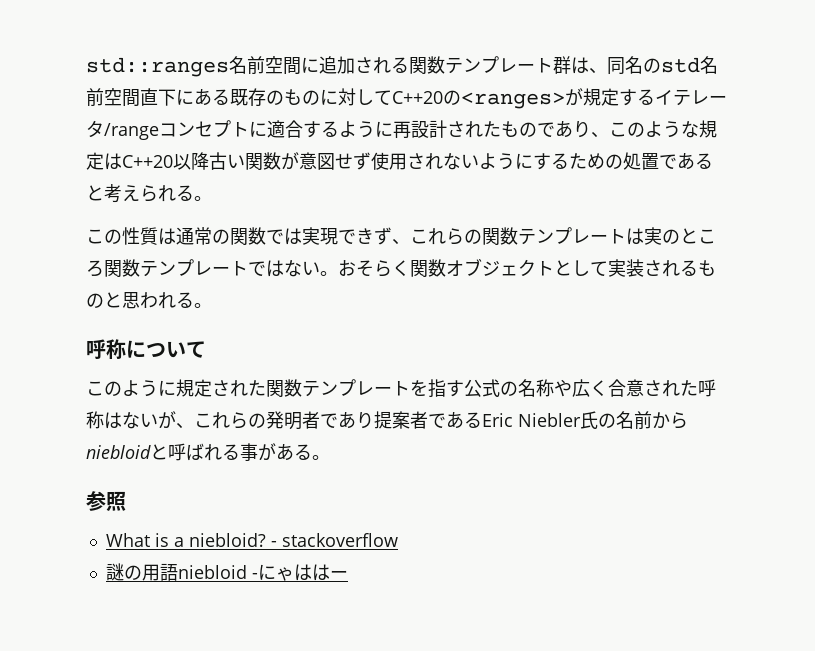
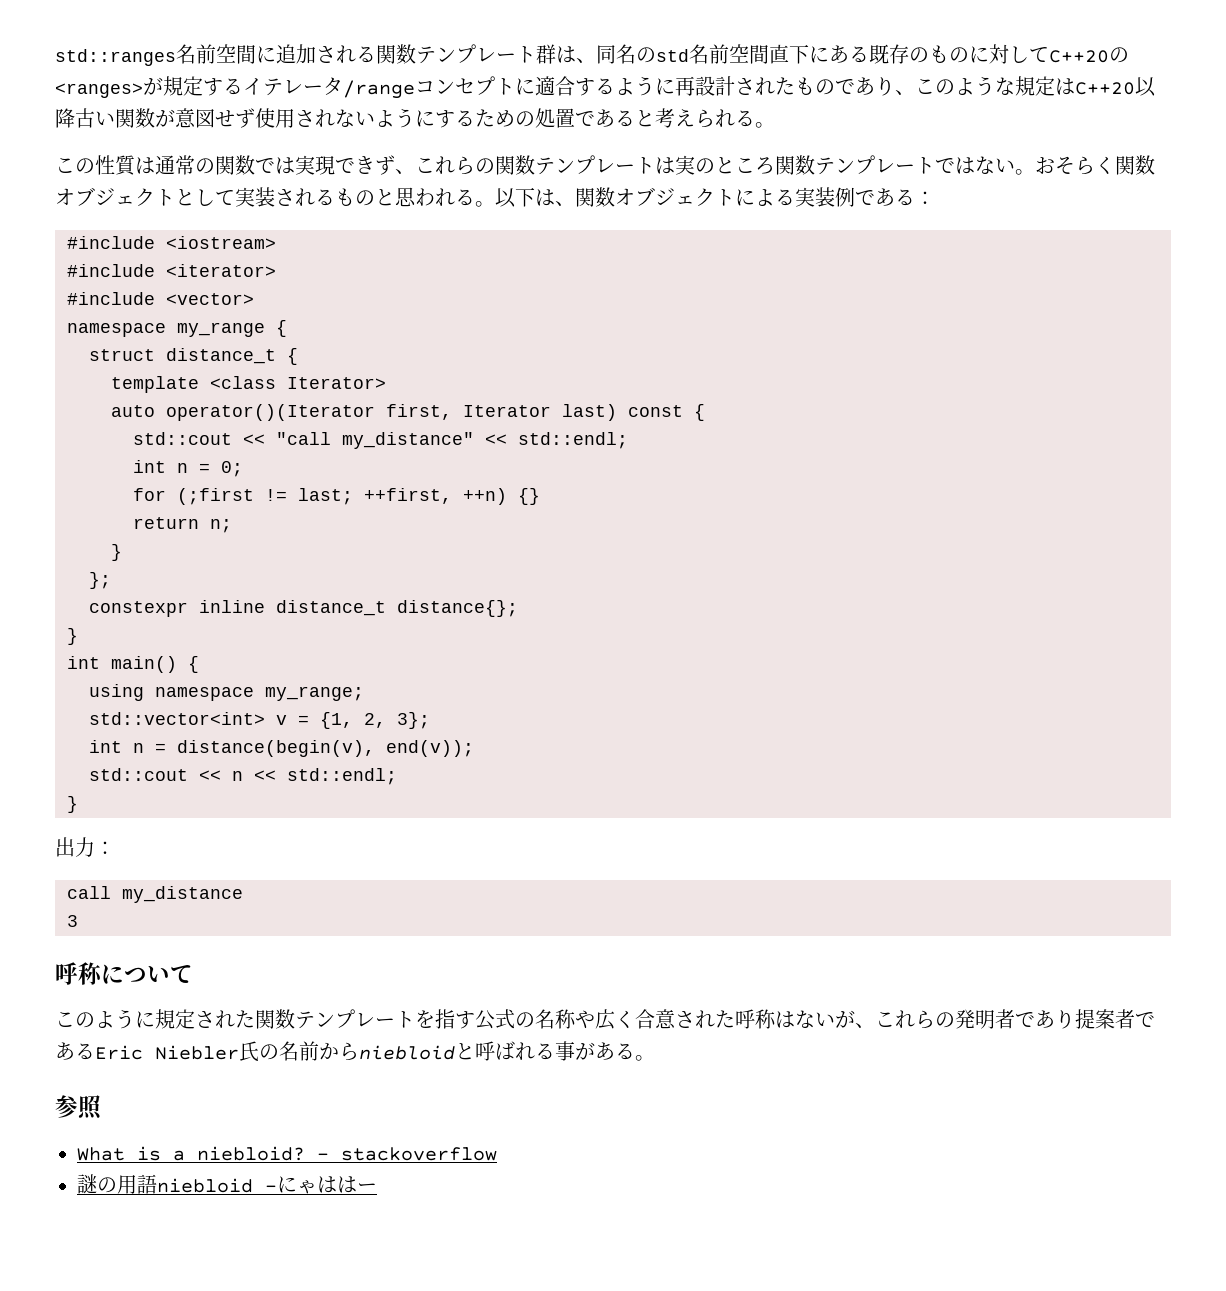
+ 以下は、関数オブジェクトによる実装例である：
+ #include <iostream>
+ #include <iterator>
+ #include <vector>
+ namespace my_range {
+ struct distance_t {
+ template <class Iterator>
+ auto operator()(Iterator first, Iterator last) const {
+ std::cout << "call my_distance" << std::endl;
+ int n = 0;
+ for (;first != last; ++first, ++n) {}
+ return n;
+ }
+ };
+ constexpr inline distance_t distance{};
+ }
+ int main() {
+ using namespace my_range;
+ std::vector<int> v = {1, 2, 3};
+ int n = distance(begin(v), end(v));
+ std::cout << n << std::endl;
+ }
+ 出力：
+ call my_distance
+ 3

